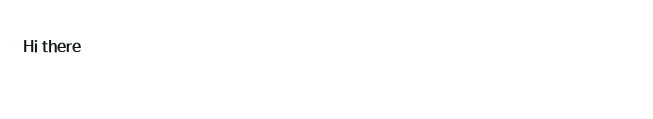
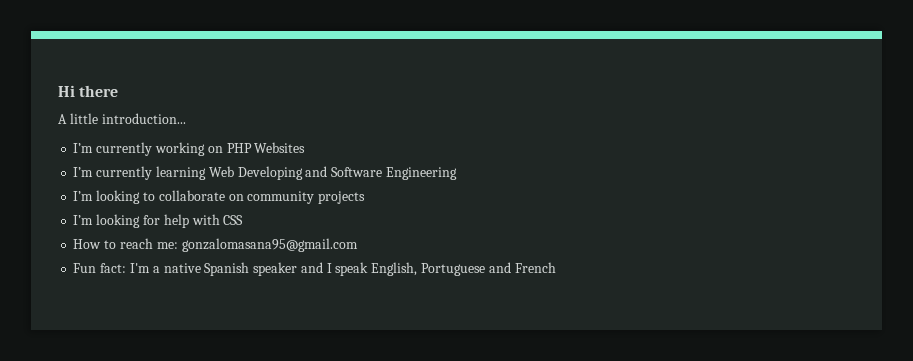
+ A little introduction...
+ I’m currently working on PHP Websites
+ I’m currently learning Web Developing and Software Engineering
+ I’m looking to collaborate on community projects
+ I’m looking for help with CSS
+ How to reach me: gonzalomasana95@gmail.com
+ Fun fact: I'm a native Spanish speaker and I speak English, Portuguese and French

